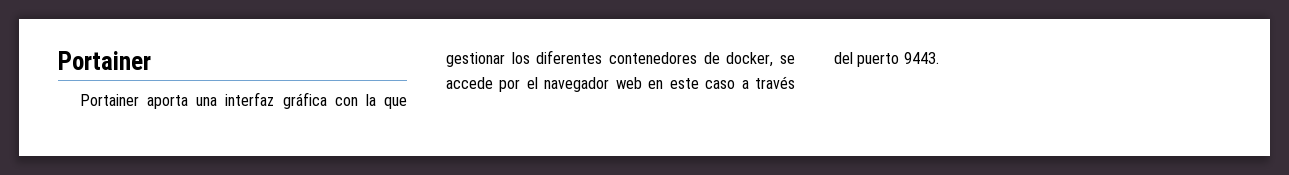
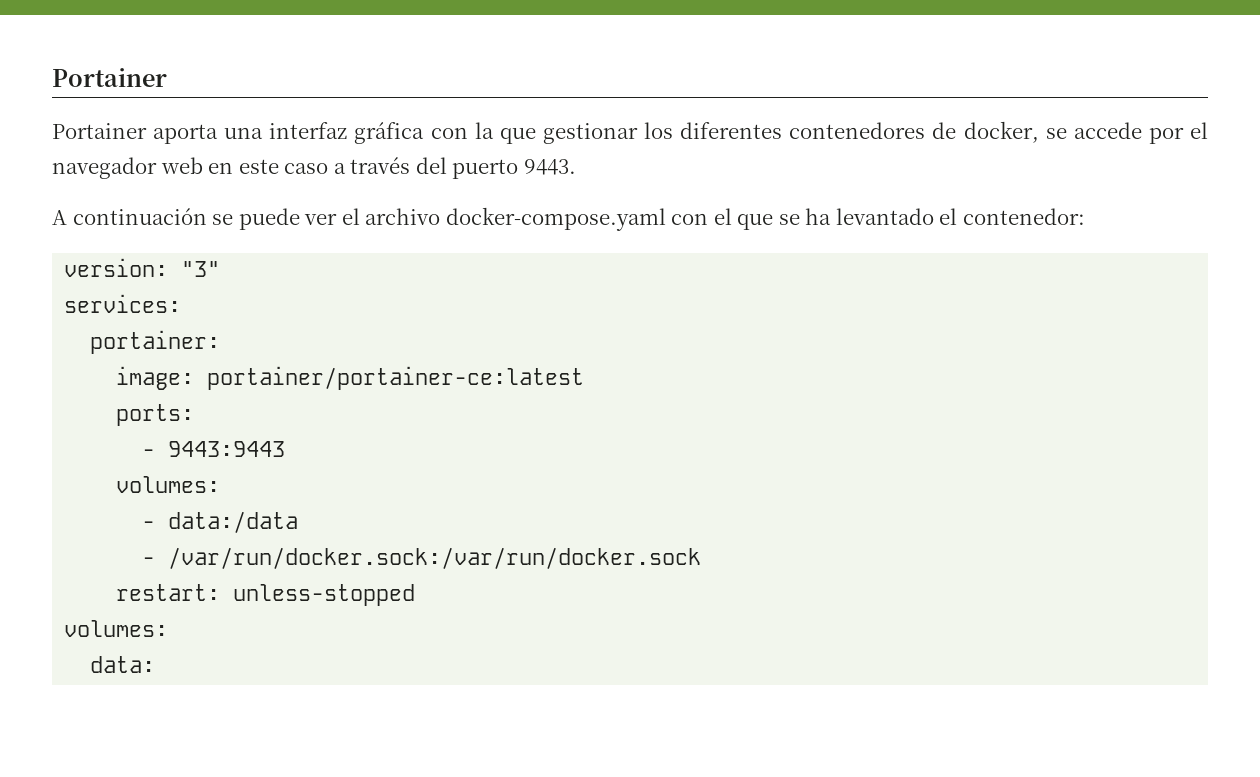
+ A continuación se puede ver el archivo docker-compose.yaml con el que se ha levantado el contenedor:
+ version: "3"
+ services:
+ portainer:
+ image: portainer/portainer-ce:latest
+ ports:
+ - 9443:9443
+ volumes:
+ - data:/data
+ - /var/run/docker.sock:/var/run/docker.sock
+ restart: unless-stopped
+ volumes:
+ data:

